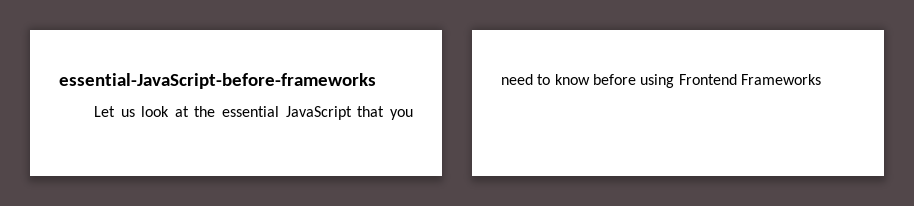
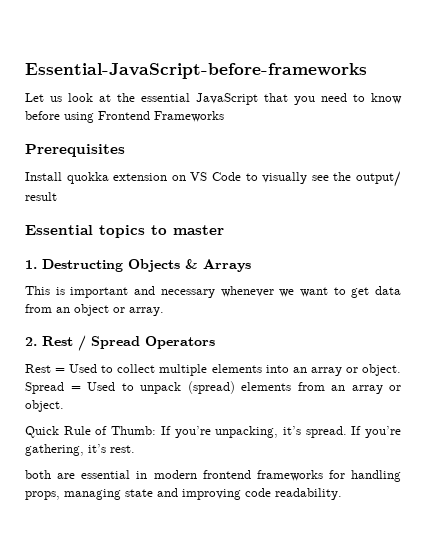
- essential-JavaScript-before-frameworks
+ Essential-JavaScript-before-frameworks
+ Prerequisites
+ Install quokka extension on VS Code to visually see the output/ result
+ Essential topics to master
+ 1. Destructing Objects & Arrays
+ This is important and necessary whenever we want to get data from an object or array.
+ 2. Rest / Spread Operators
+ Rest = Used to collect multiple elements into an array or object. Spread = Used to unpack (spread) elements from an array or object.
+ Quick Rule of Thumb: If you’re unpacking, it’s spread. If you’re gathering, it’s rest.
+ both are essential in modern frontend frameworks for handling props, managing state and improving code readability.

